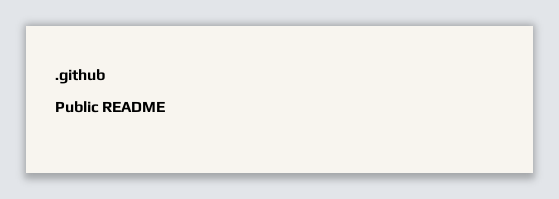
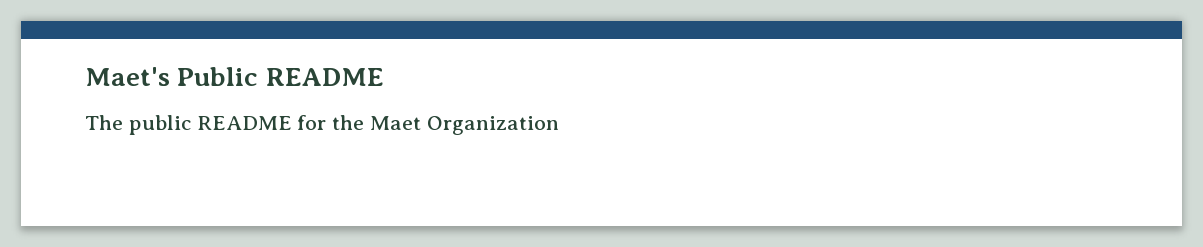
- .github
- Public README
+ Maet's Public README
+ The public README for the Maet Organization

